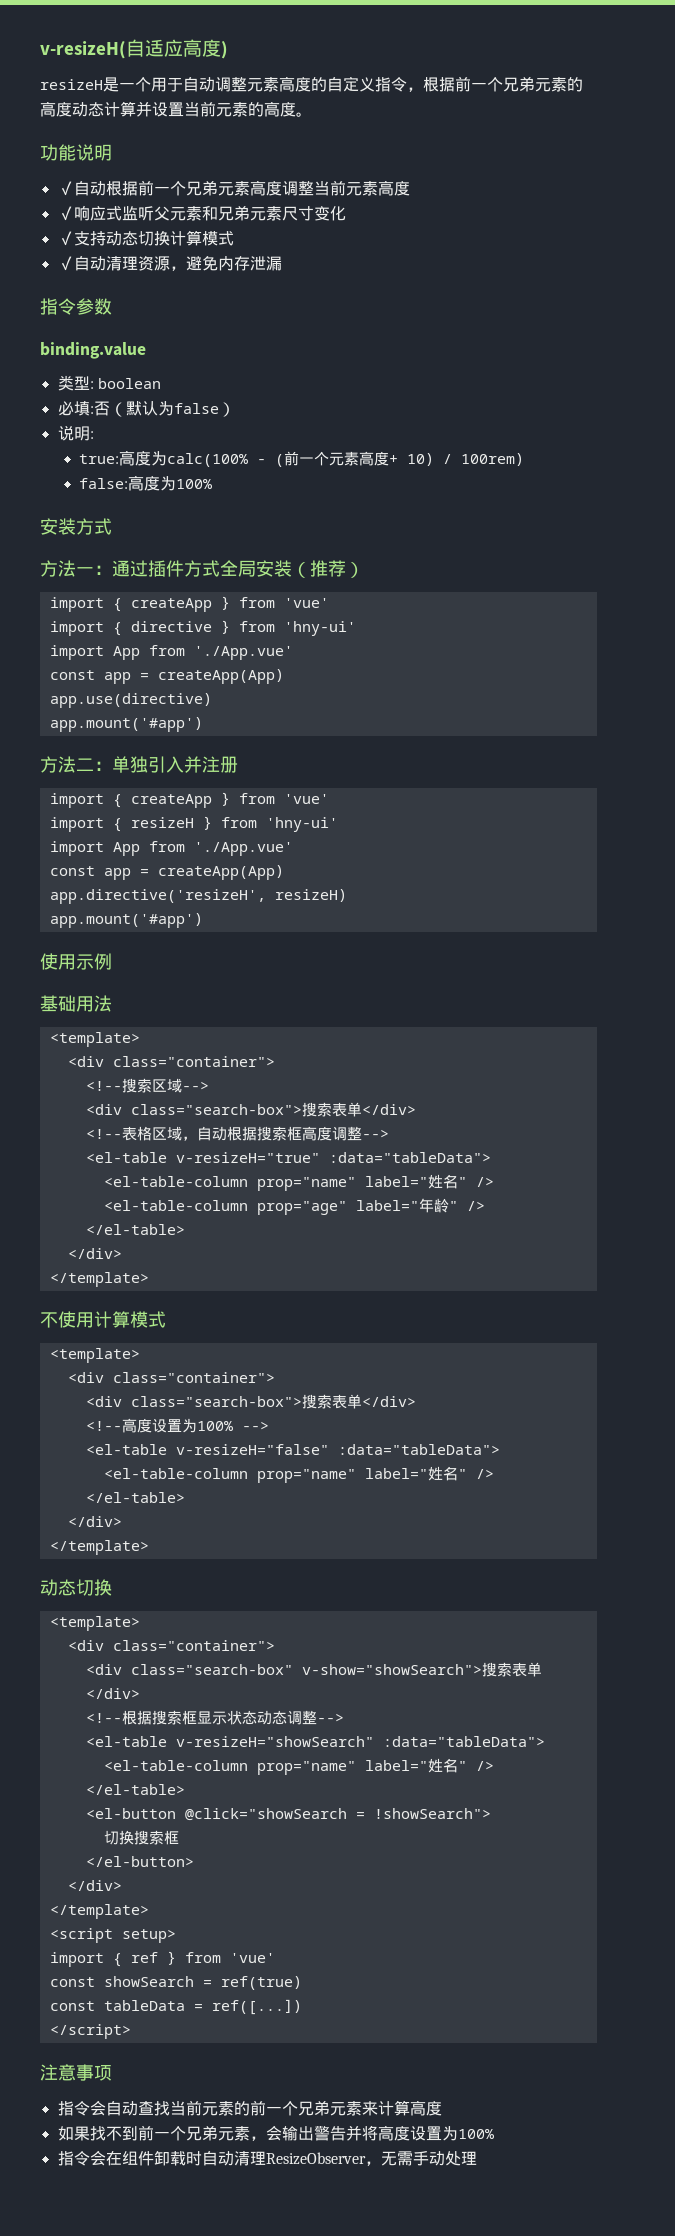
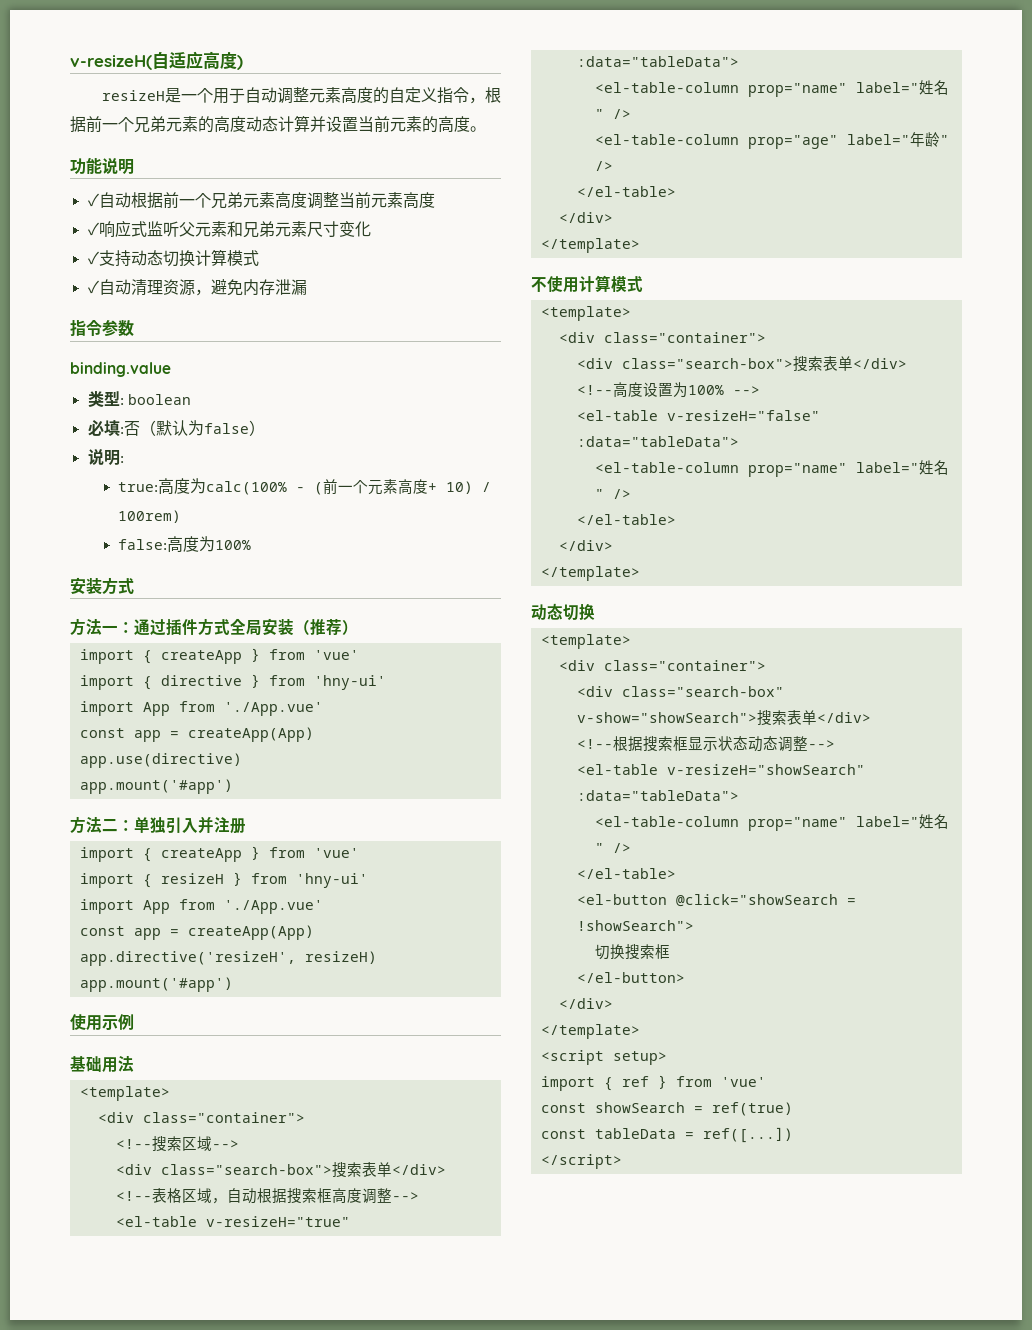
- 注意事项
- 指令会自动查找当前元素的前一个兄弟元素来计算高度
- 如果找不到前一个兄弟元素，会输出警告并将高度设置为100%
- 指令会在组件卸载时自动清理ResizeObserver，无需手动处理

